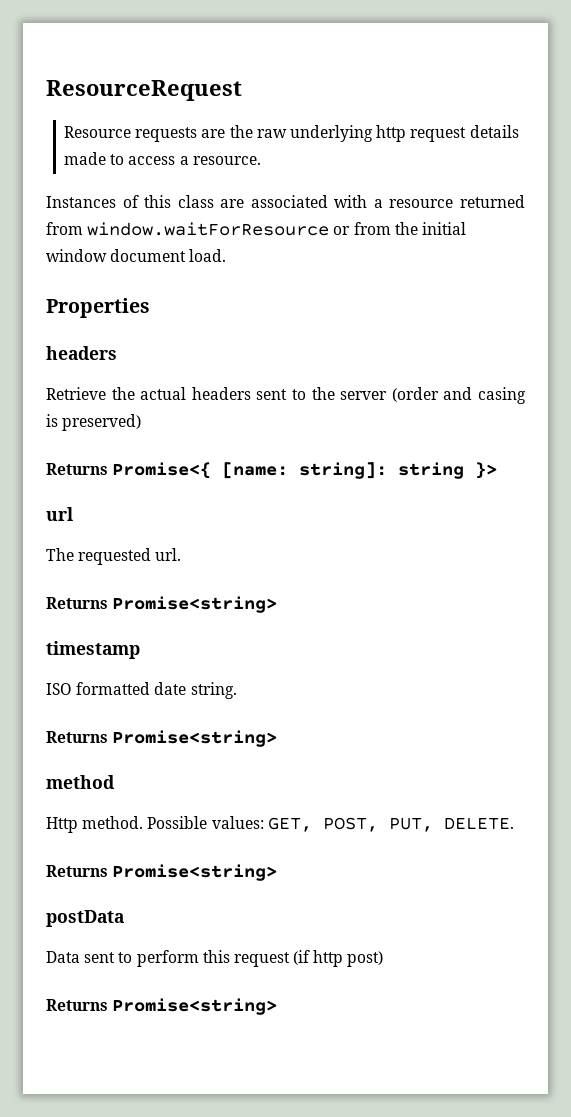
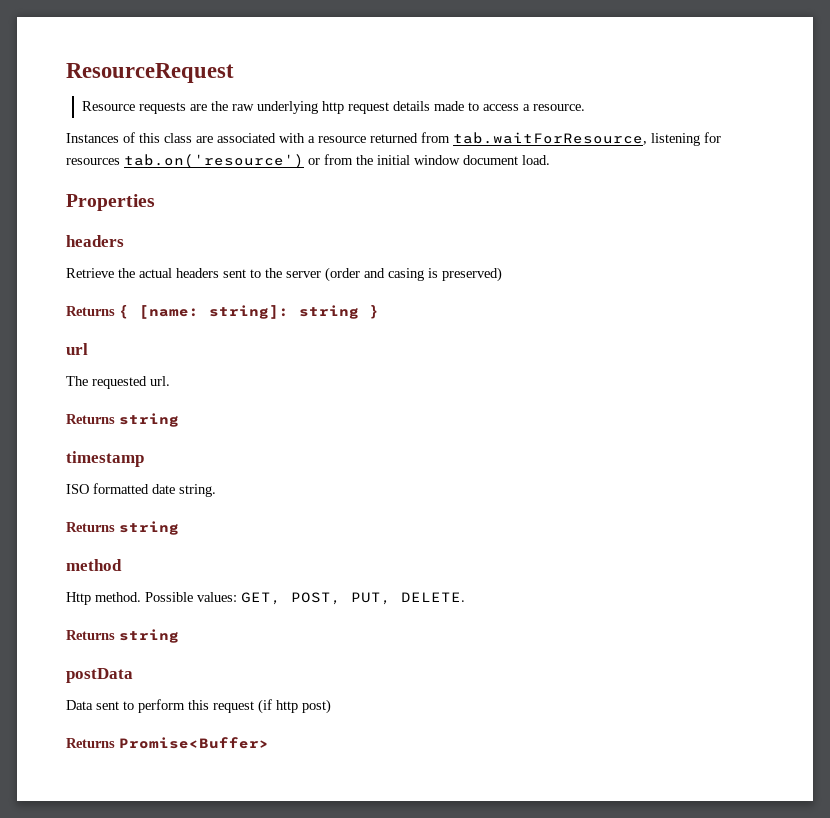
- Instances of this class are associated with a resource returned from window.waitForResource or from the initial window document load.
+ Instances of this class are associated with a resource returned from tab.waitForResource, listening for resources tab.on('resource') or from the initial window document load.
- Returns Promise<{ [name: string]: string }>
+ Returns { [name: string]: string }
  The requested url.
- Returns Promise<string>
+ Returns string
  ISO formatted date string.
- Returns Promise<string>
+ Returns string
  Possible values: GET, POST, PUT, DELETE.
- Returns Promise<string>
+ Returns string
  Data sent to perform this request (if http post)
- Returns Promise<string>
+ Returns Promise<Buffer>

